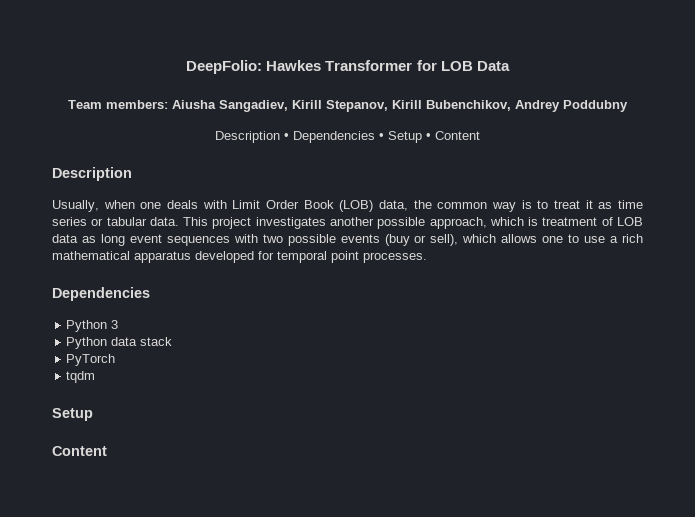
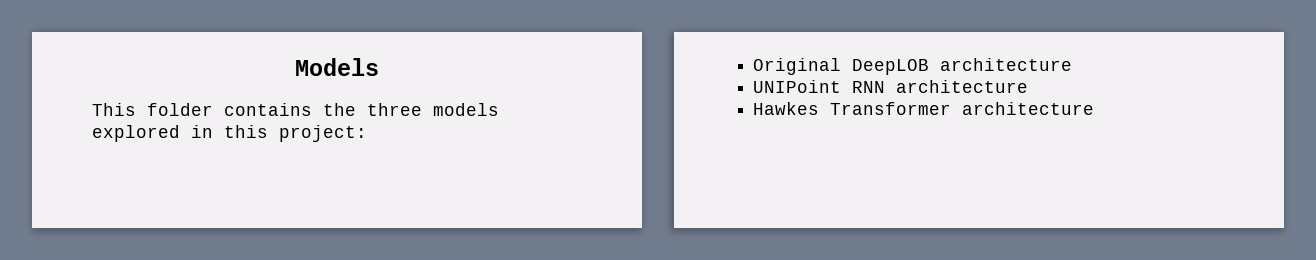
- DeepFolio: Hawkes Transformer for LOB Data
- Team members: Aiusha Sangadiev, Kirill Stepanov, Kirill Bubenchikov, Andrey Poddubny
- Description • Dependencies • Setup • Content
- Description
- Usually, when one deals with Limit Order Book (LOB) data, the common way is to treat it as time series or tabular data. This project investigates another possible approach, which is treatment of LOB data as long event sequences with two possible events (buy or sell), which allows one to use a rich mathematical apparatus developed for temporal point processes.
- Dependencies
- Python 3
- Python data stack
- PyTorch
- tqdm
- Setup
- Content
+ Models
+ This folder contains the three models explored in this project:
+ Original DeepLOB architecture
+ UNIPoint RNN architecture
+ Hawkes Transformer architecture

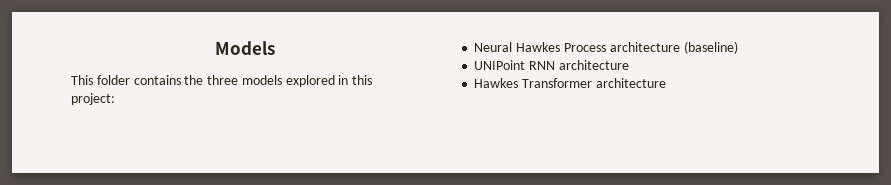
- Original DeepLOB architecture
+ Neural Hawkes Process architecture (baseline)

